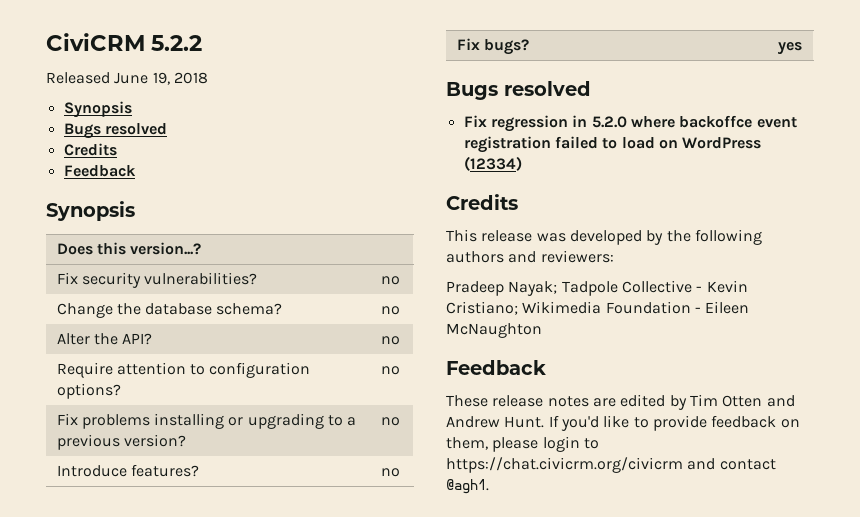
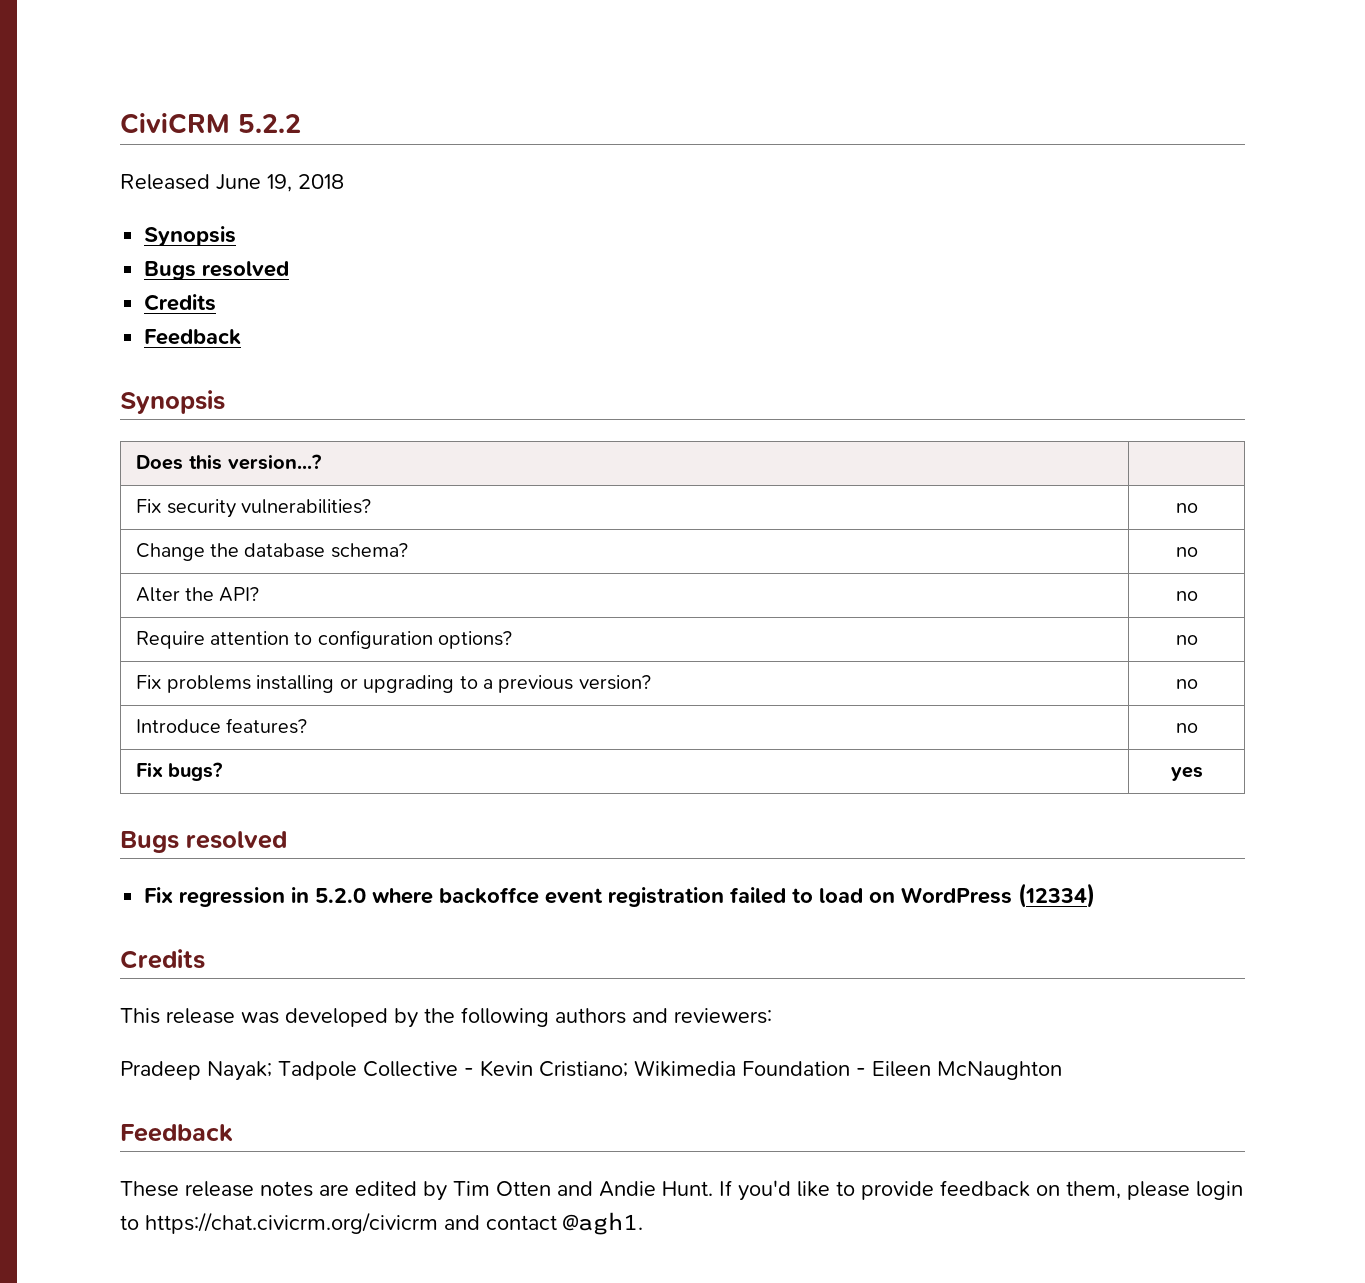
- These release notes are edited by Tim Otten and Andrew Hunt.
+ These release notes are edited by Tim Otten and Andie Hunt.

